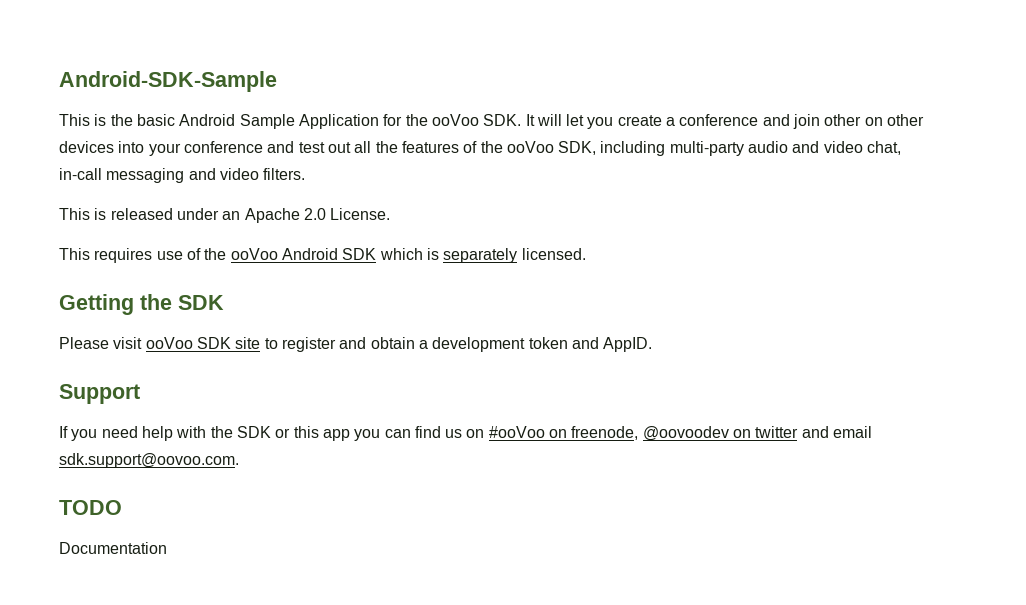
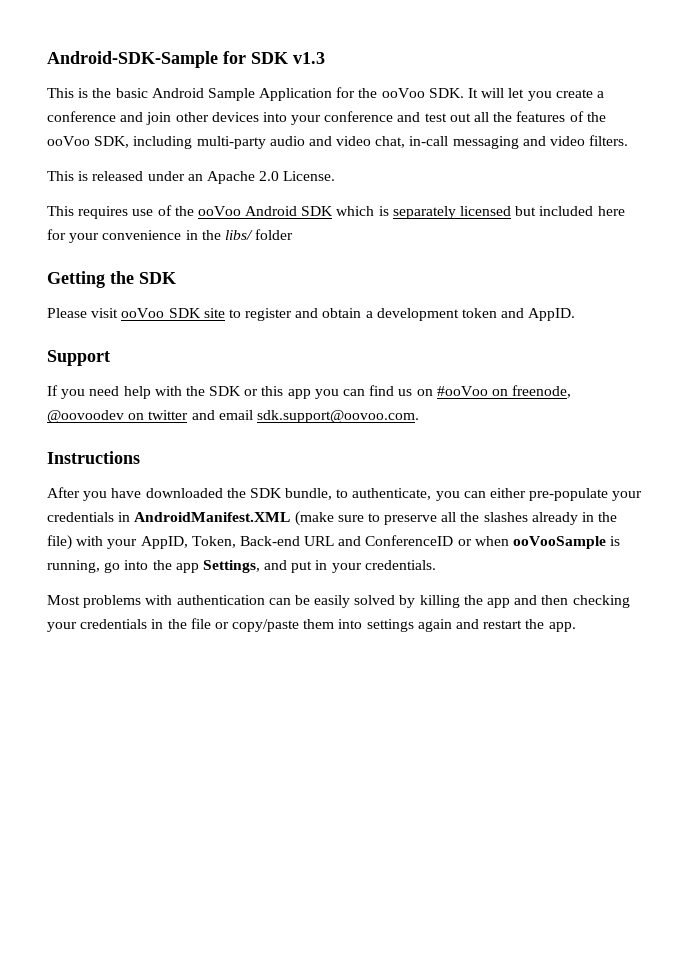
- Android-SDK-Sample
+ Android-SDK-Sample for SDK v1.3
- This is the basic Android Sample Application for the ooVoo SDK. It will let you create a conference and join other on other devices into your conference and test out all the features of the ooVoo SDK, including multi-party audio and video chat, in-call messaging and video filters.
+ This is the basic Android Sample Application for the ooVoo SDK. It will let you create a conference and join other devices into your conference and test out all the features of the ooVoo SDK, including multi-party audio and video chat, in-call messaging and video filters.
- This requires use of the ooVoo Android SDK which is separately licensed.
+ This requires use of the ooVoo Android SDK which is separately licensed but included here for your convenience in the libs/ folder
- TODO
- Documentation
+ Instructions
+ After you have downloaded the SDK bundle, to authenticate, you can either pre-populate your credentials in AndroidManifest.XML (make sure to preserve all the slashes already in the file) with your AppID, Token, Back-end URL and ConferenceID or when ooVooSample is running, go into the app Settings, and put in your credentials.
+ Most problems with authentication can be easily solved by killing the app and then checking your credentials in the file or copy/paste them into settings again and restart the app.

